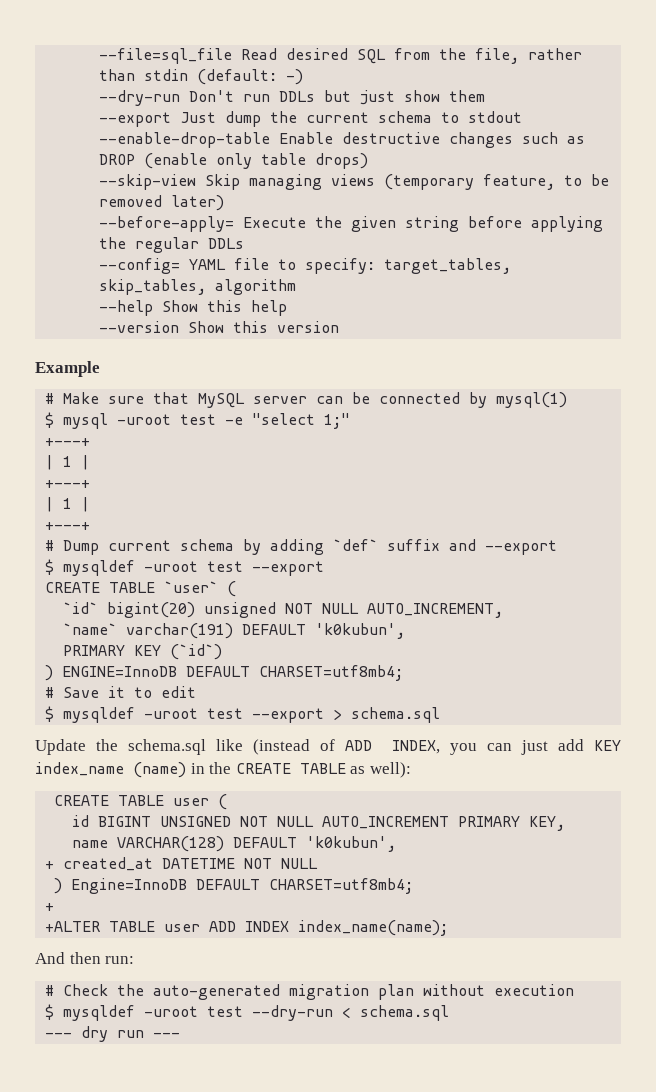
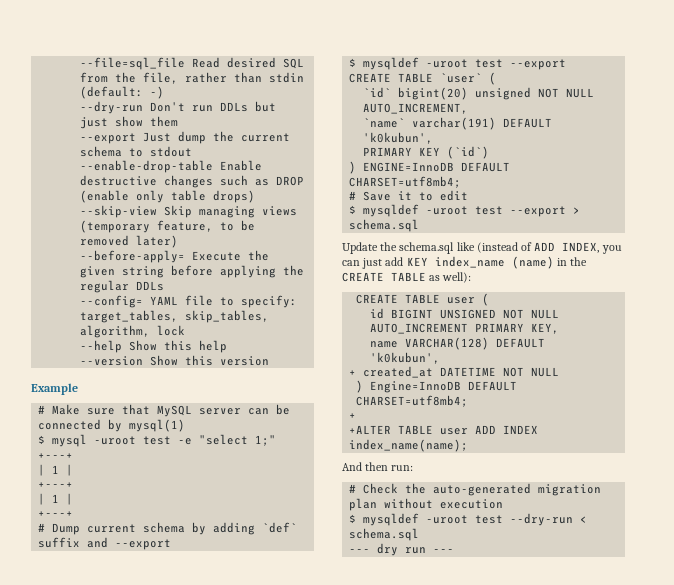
- --config= YAML file to specify: target_tables, skip_tables, algorithm
+ --config= YAML file to specify: target_tables, skip_tables, algorithm, lock

